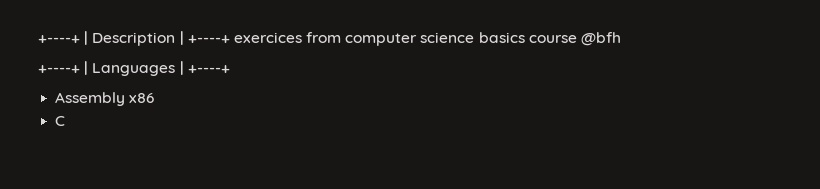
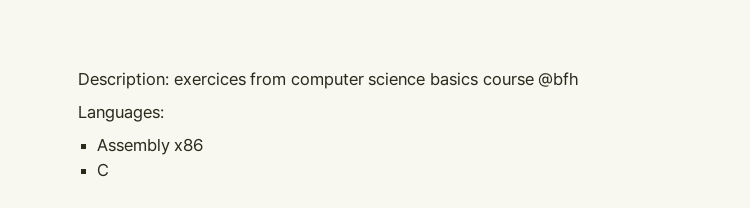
- +----+ | Description | +----+ exercices from computer science basics course @bfh
+ Description: exercices from computer science basics course @bfh
- +----+ | Languages | +----+
+ Languages:

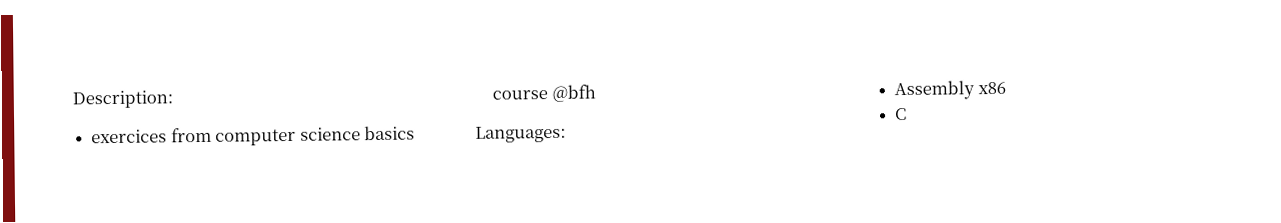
- Description: exercices from computer science basics course @bfh
+ Description:
+ exercices from computer science basics course @bfh

